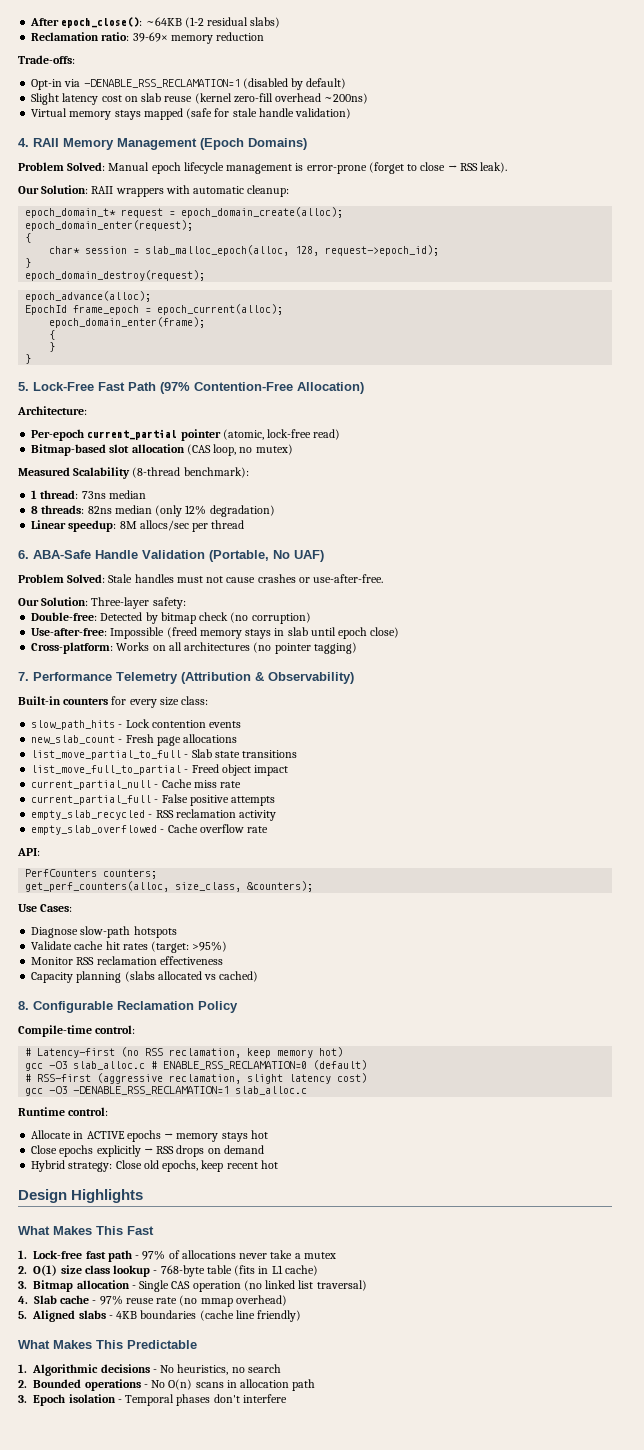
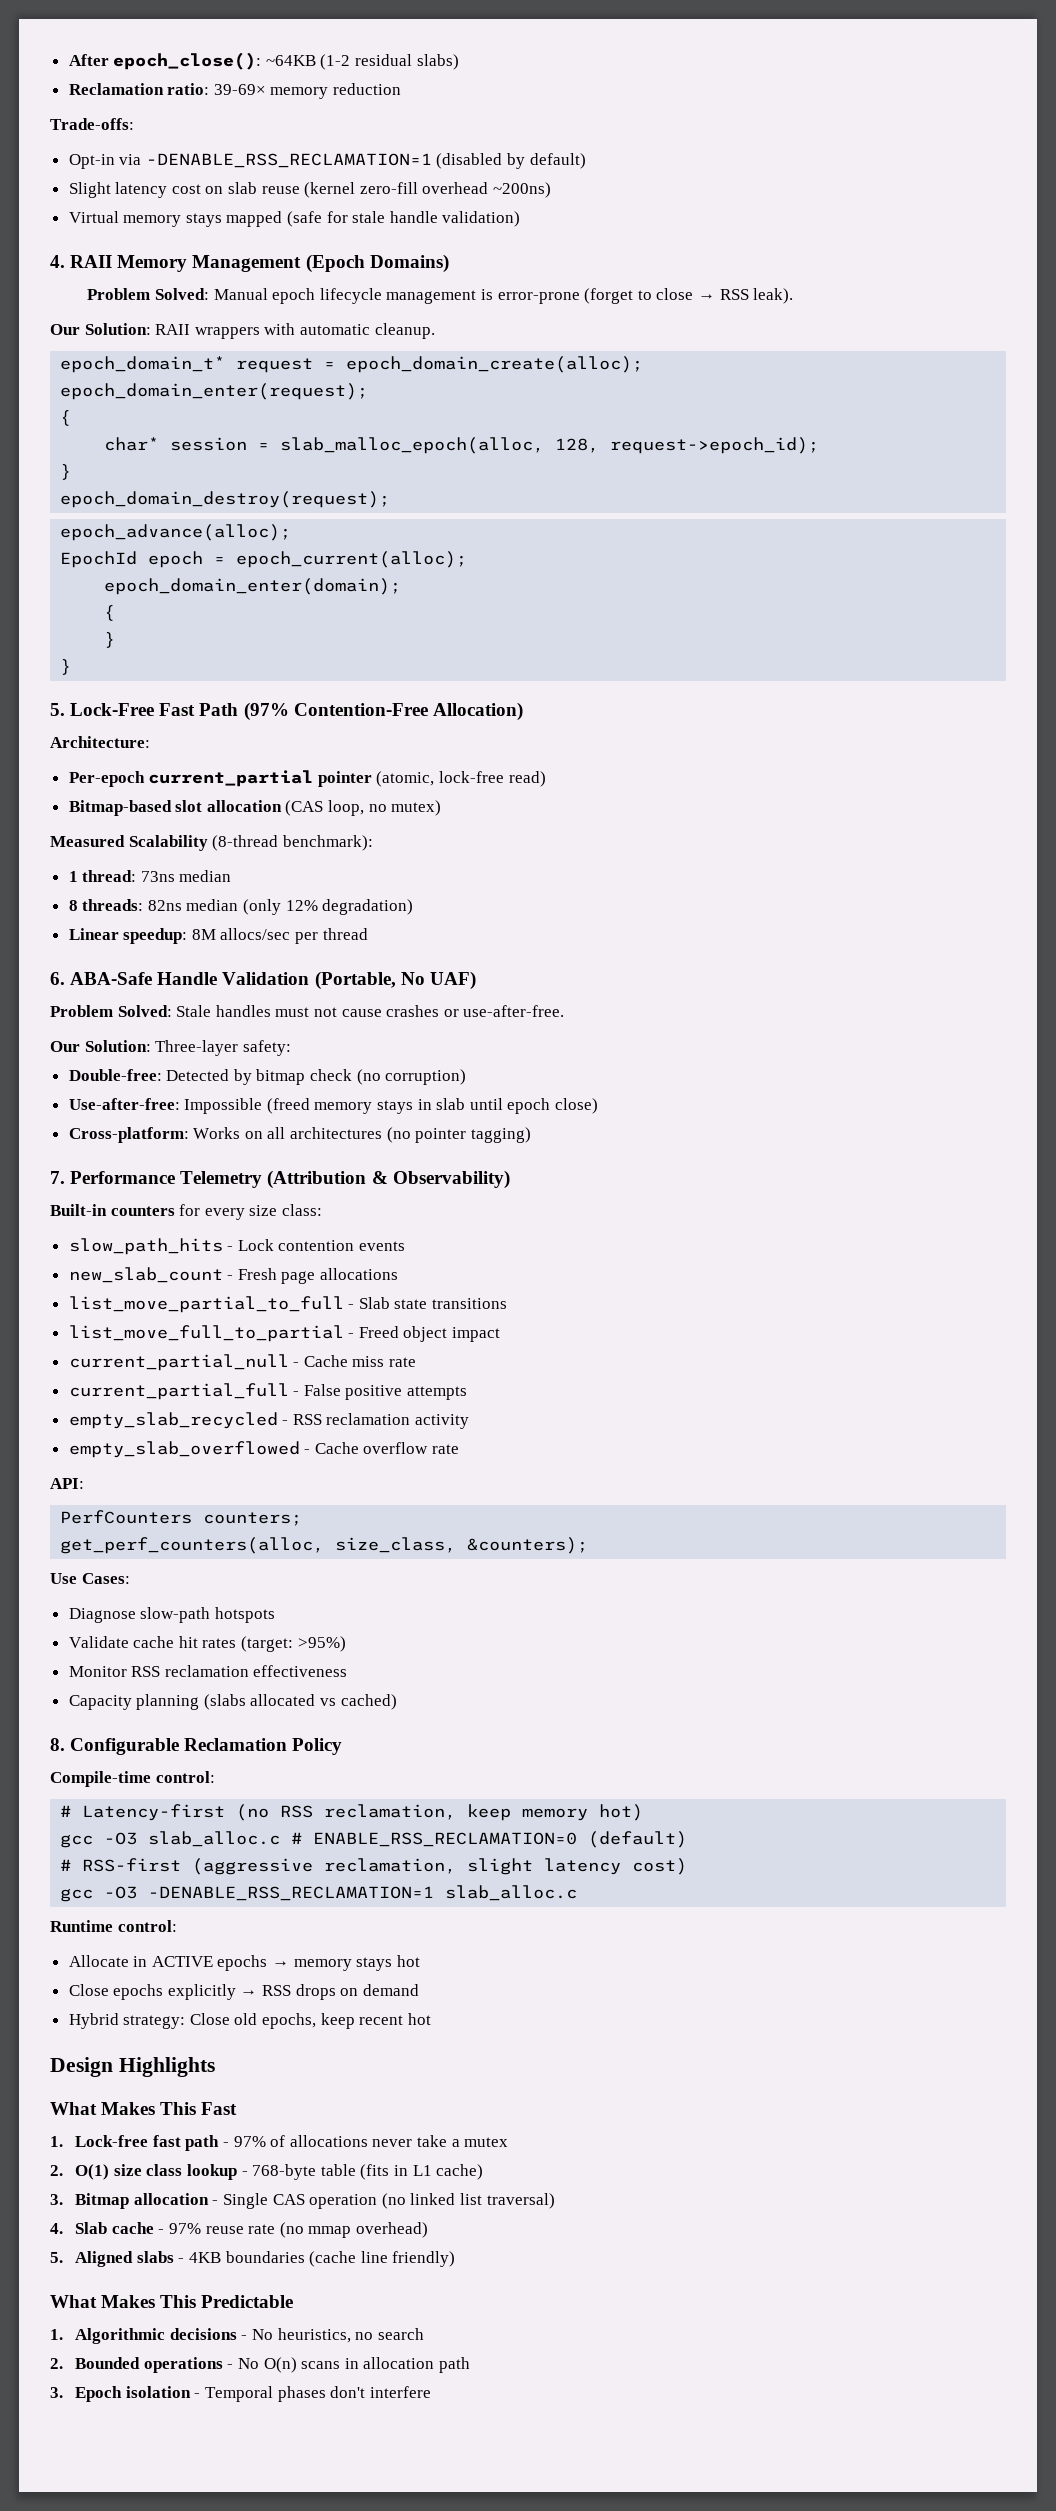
- Our Solution: RAII wrappers with automatic cleanup:
+ Our Solution: RAII wrappers with automatic cleanup.
- EpochId frame_epoch = epoch_current(alloc);
+ EpochId epoch = epoch_current(alloc);
- epoch_domain_enter(frame);
+ epoch_domain_enter(domain);

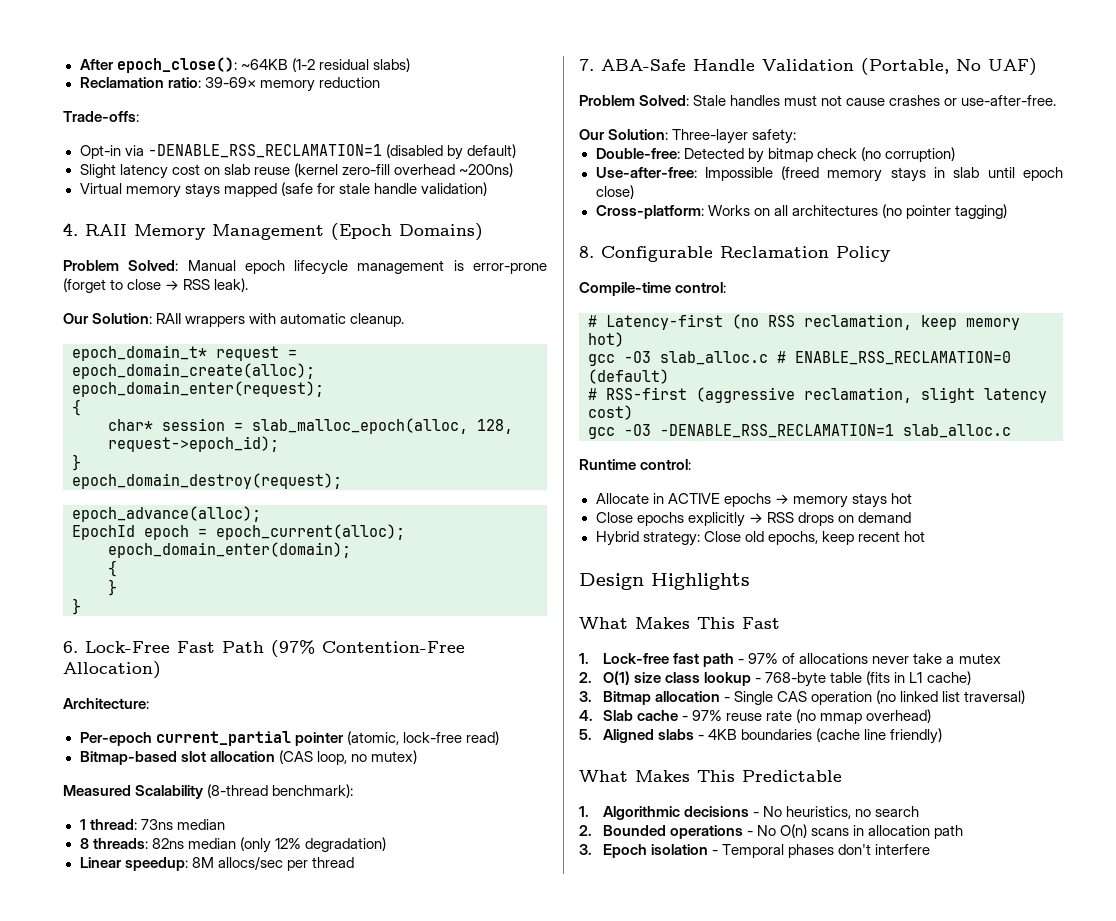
- 5. Lock-Free Fast Path (97% Contention-Free Allocation)
+ 6. Lock-Free Fast Path (97% Contention-Free Allocation)
- 6. ABA-Safe Handle Validation (Portable, No UAF)
+ 7. ABA-Safe Handle Validation (Portable, No UAF)
- 7. Performance Telemetry (Attribution & Observability)
- Built-in counters for every size class:
- slow_path_hits - Lock contention events
- new_slab_count - Fresh page allocations
- list_move_partial_to_full - Slab state transitions
- list_move_full_to_partial - Freed object impact
- current_partial_null - Cache miss rate
- current_partial_full - False positive attempts
- empty_slab_recycled - RSS reclamation activity
- empty_slab_overflowed - Cache overflow rate
- API:
- PerfCounters counters;
- get_perf_counters(alloc, size_class, &counters);
- Use Cases:
- Diagnose slow-path hotspots
- Validate cache hit rates (target: >95%)
- Monitor RSS reclamation effectiveness
- Capacity planning (slabs allocated vs cached)

